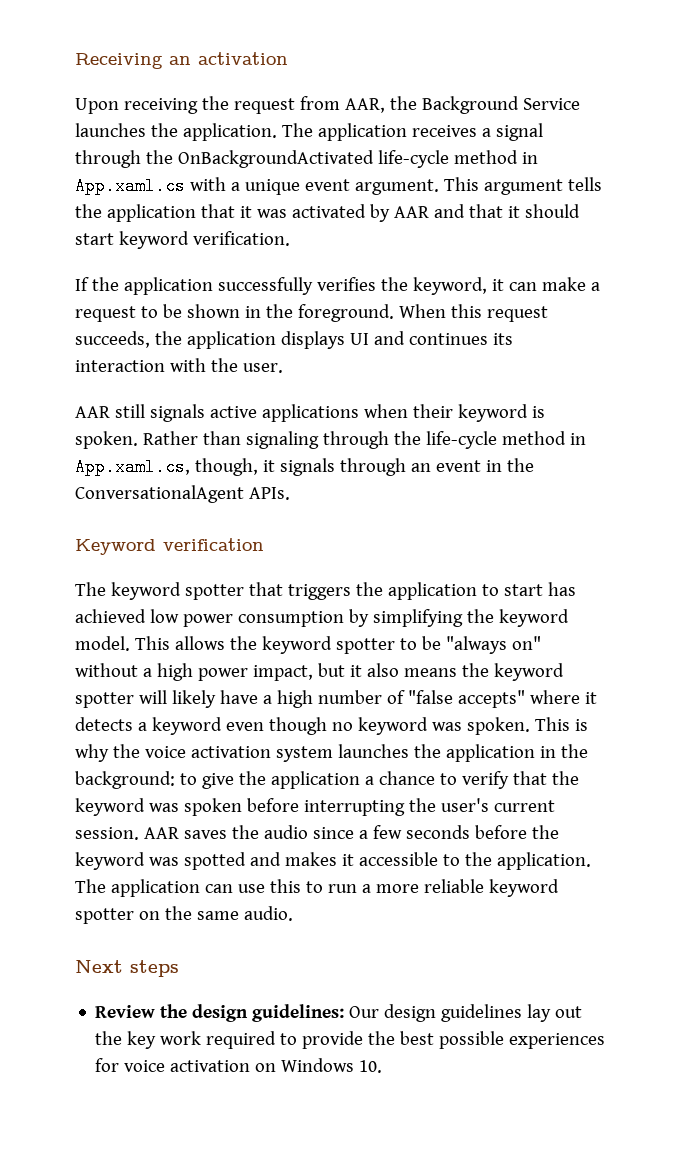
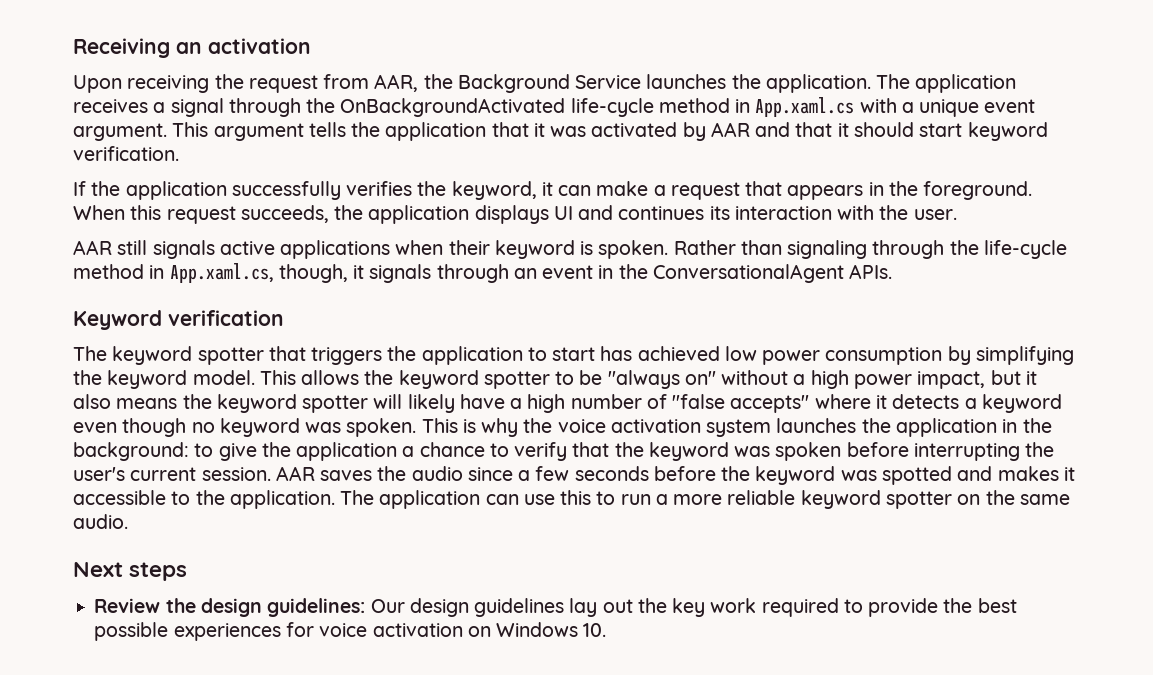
- If the application successfully verifies the keyword, it can make a request to be shown in the foreground.
+ If the application successfully verifies the keyword, it can make a request that appears in the foreground.

